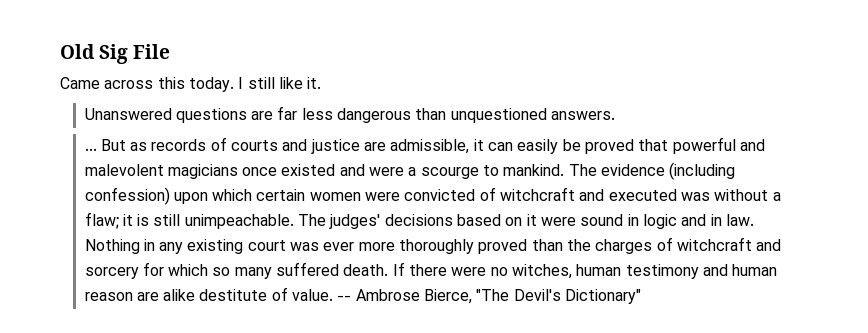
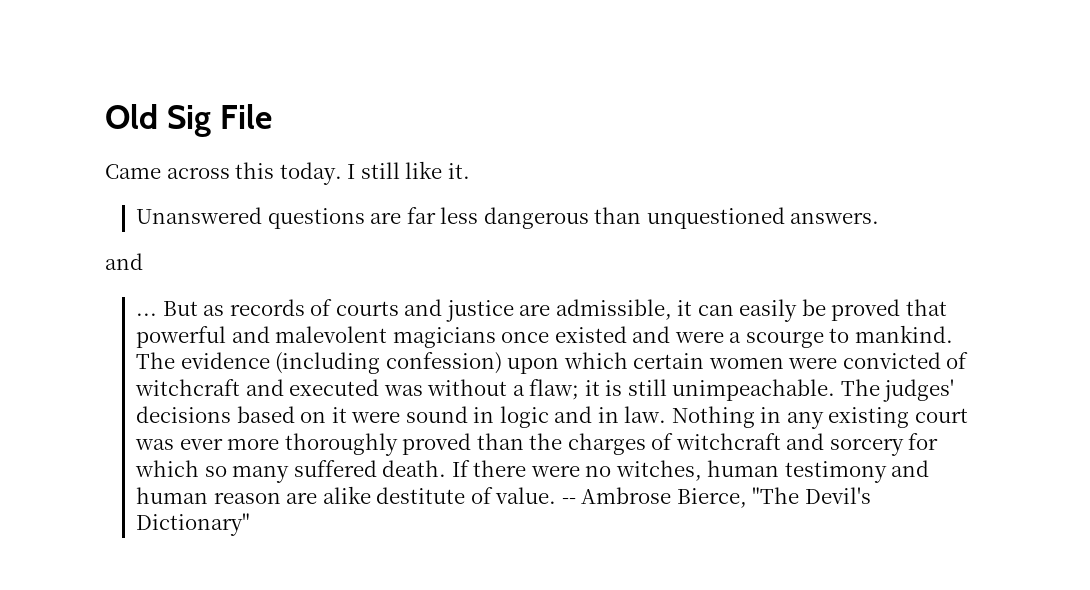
  Unanswered questions are far less dangerous than unquestioned answers.
+ and

